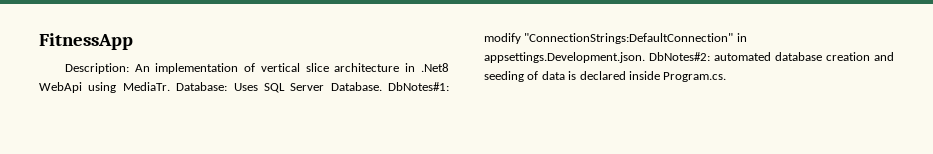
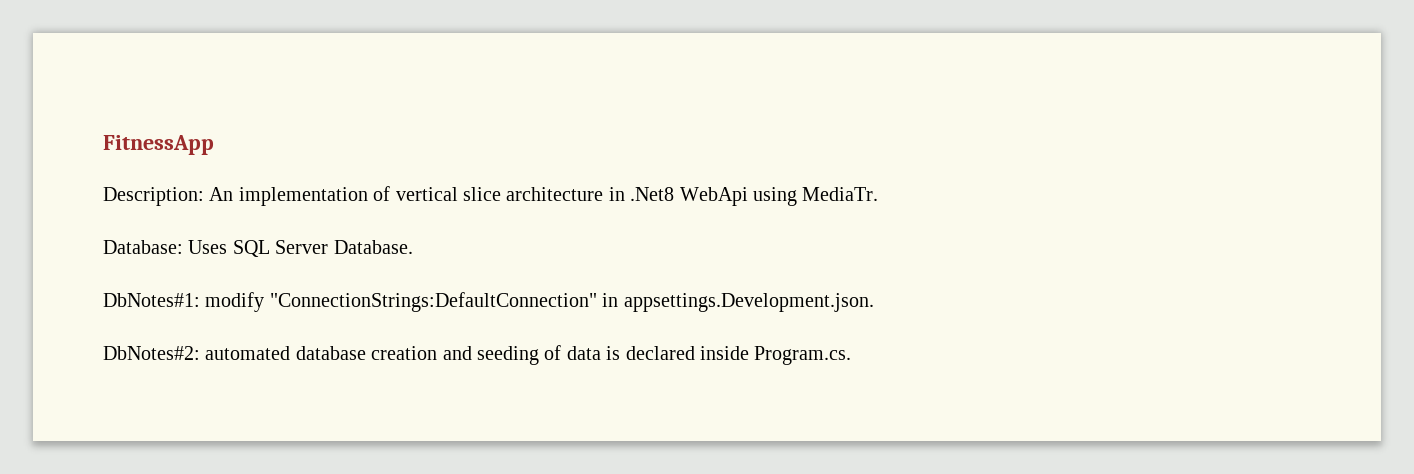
- Description: An implementation of vertical slice architecture in .Net8 WebApi using MediaTr. Database: Uses SQL Server Database. DbNotes#1: modify "ConnectionStrings:DefaultConnection" in appsettings.Development.json. DbNotes#2: automated database creation and seeding of data is declared inside Program.cs.
+ Description: An implementation of vertical slice architecture in .Net8 WebApi using MediaTr.
+ Database: Uses SQL Server Database.
+ DbNotes#1: modify "ConnectionStrings:DefaultConnection" in appsettings.Development.json.
+ DbNotes#2: automated database creation and seeding of data is declared inside Program.cs.

